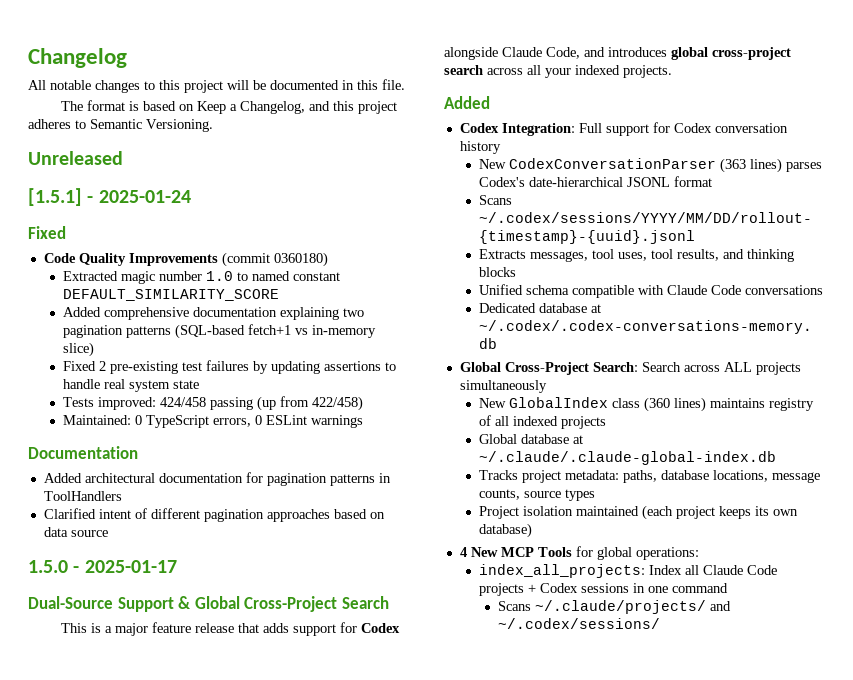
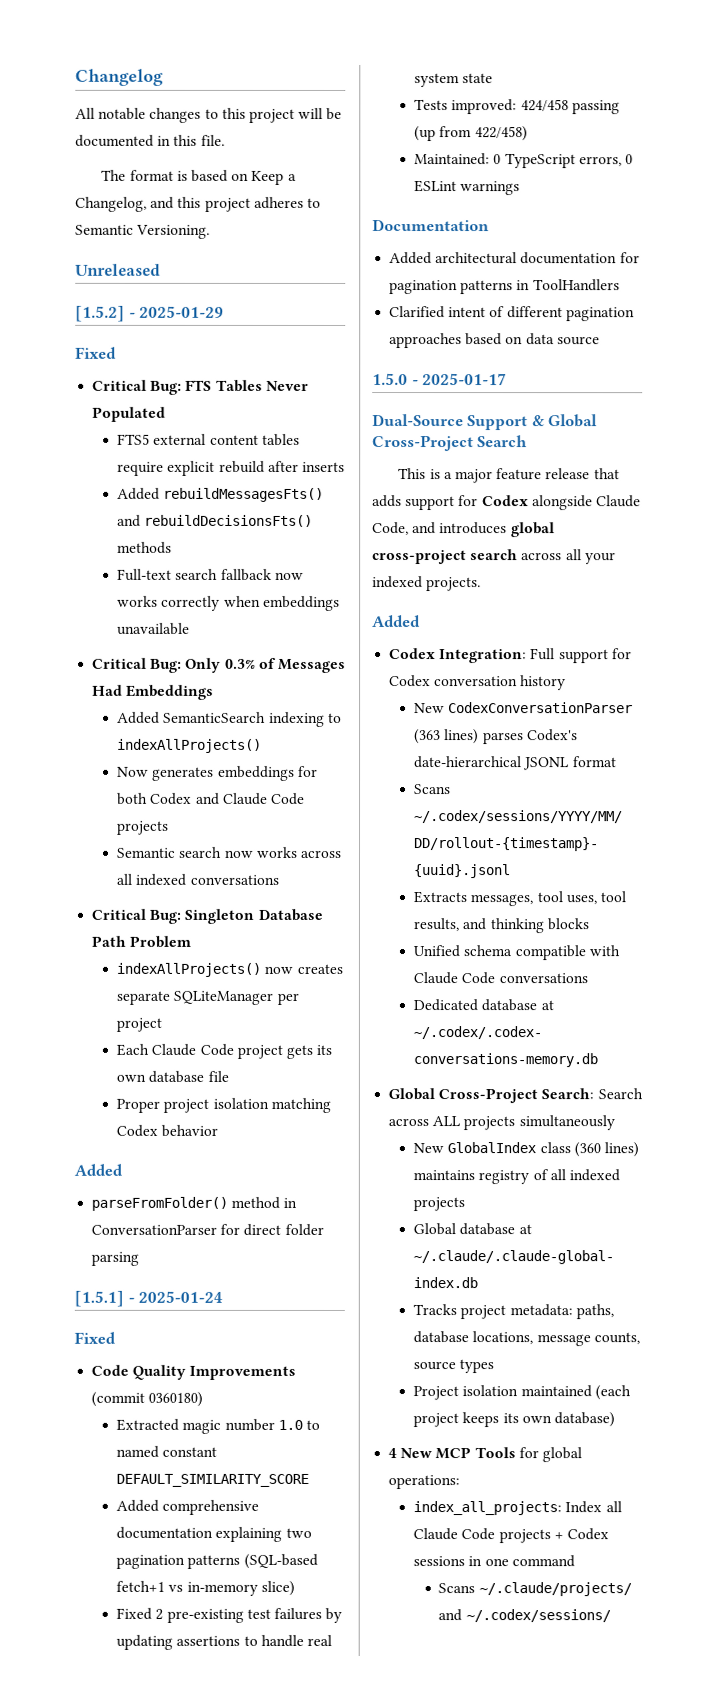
+ [1.5.2] - 2025-01-29
+ Fixed
+ Critical Bug: FTS Tables Never Populated
+ FTS5 external content tables require explicit rebuild after inserts
+ Added rebuildMessagesFts() and rebuildDecisionsFts() methods
+ Full-text search fallback now works correctly when embeddings unavailable
+ Critical Bug: Only 0.3% of Messages Had Embeddings
+ Added SemanticSearch indexing to indexAllProjects()
+ Now generates embeddings for both Codex and Claude Code projects
+ Semantic search now works across all indexed conversations
+ Critical Bug: Singleton Database Path Problem
+ indexAllProjects() now creates separate SQLiteManager per project
+ Each Claude Code project gets its own database file
+ Proper project isolation matching Codex behavior
+ Added
+ parseFromFolder() method in ConversationParser for direct folder parsing

